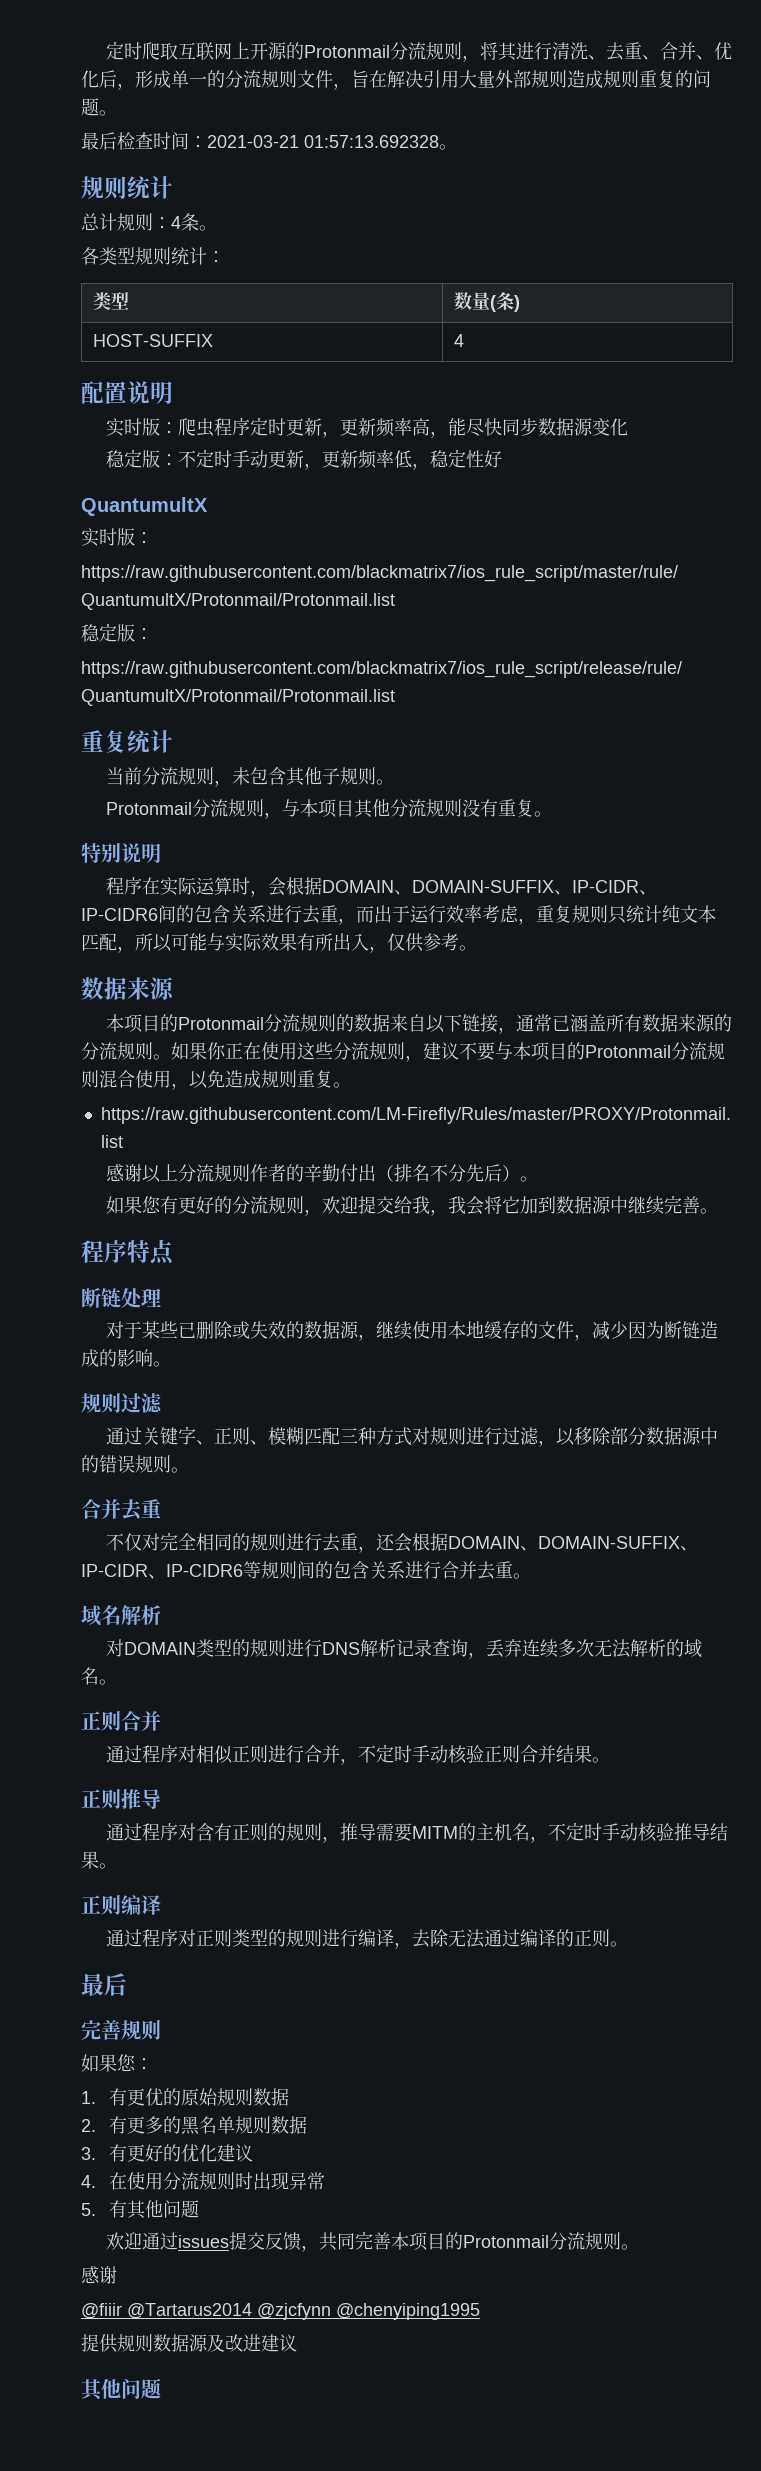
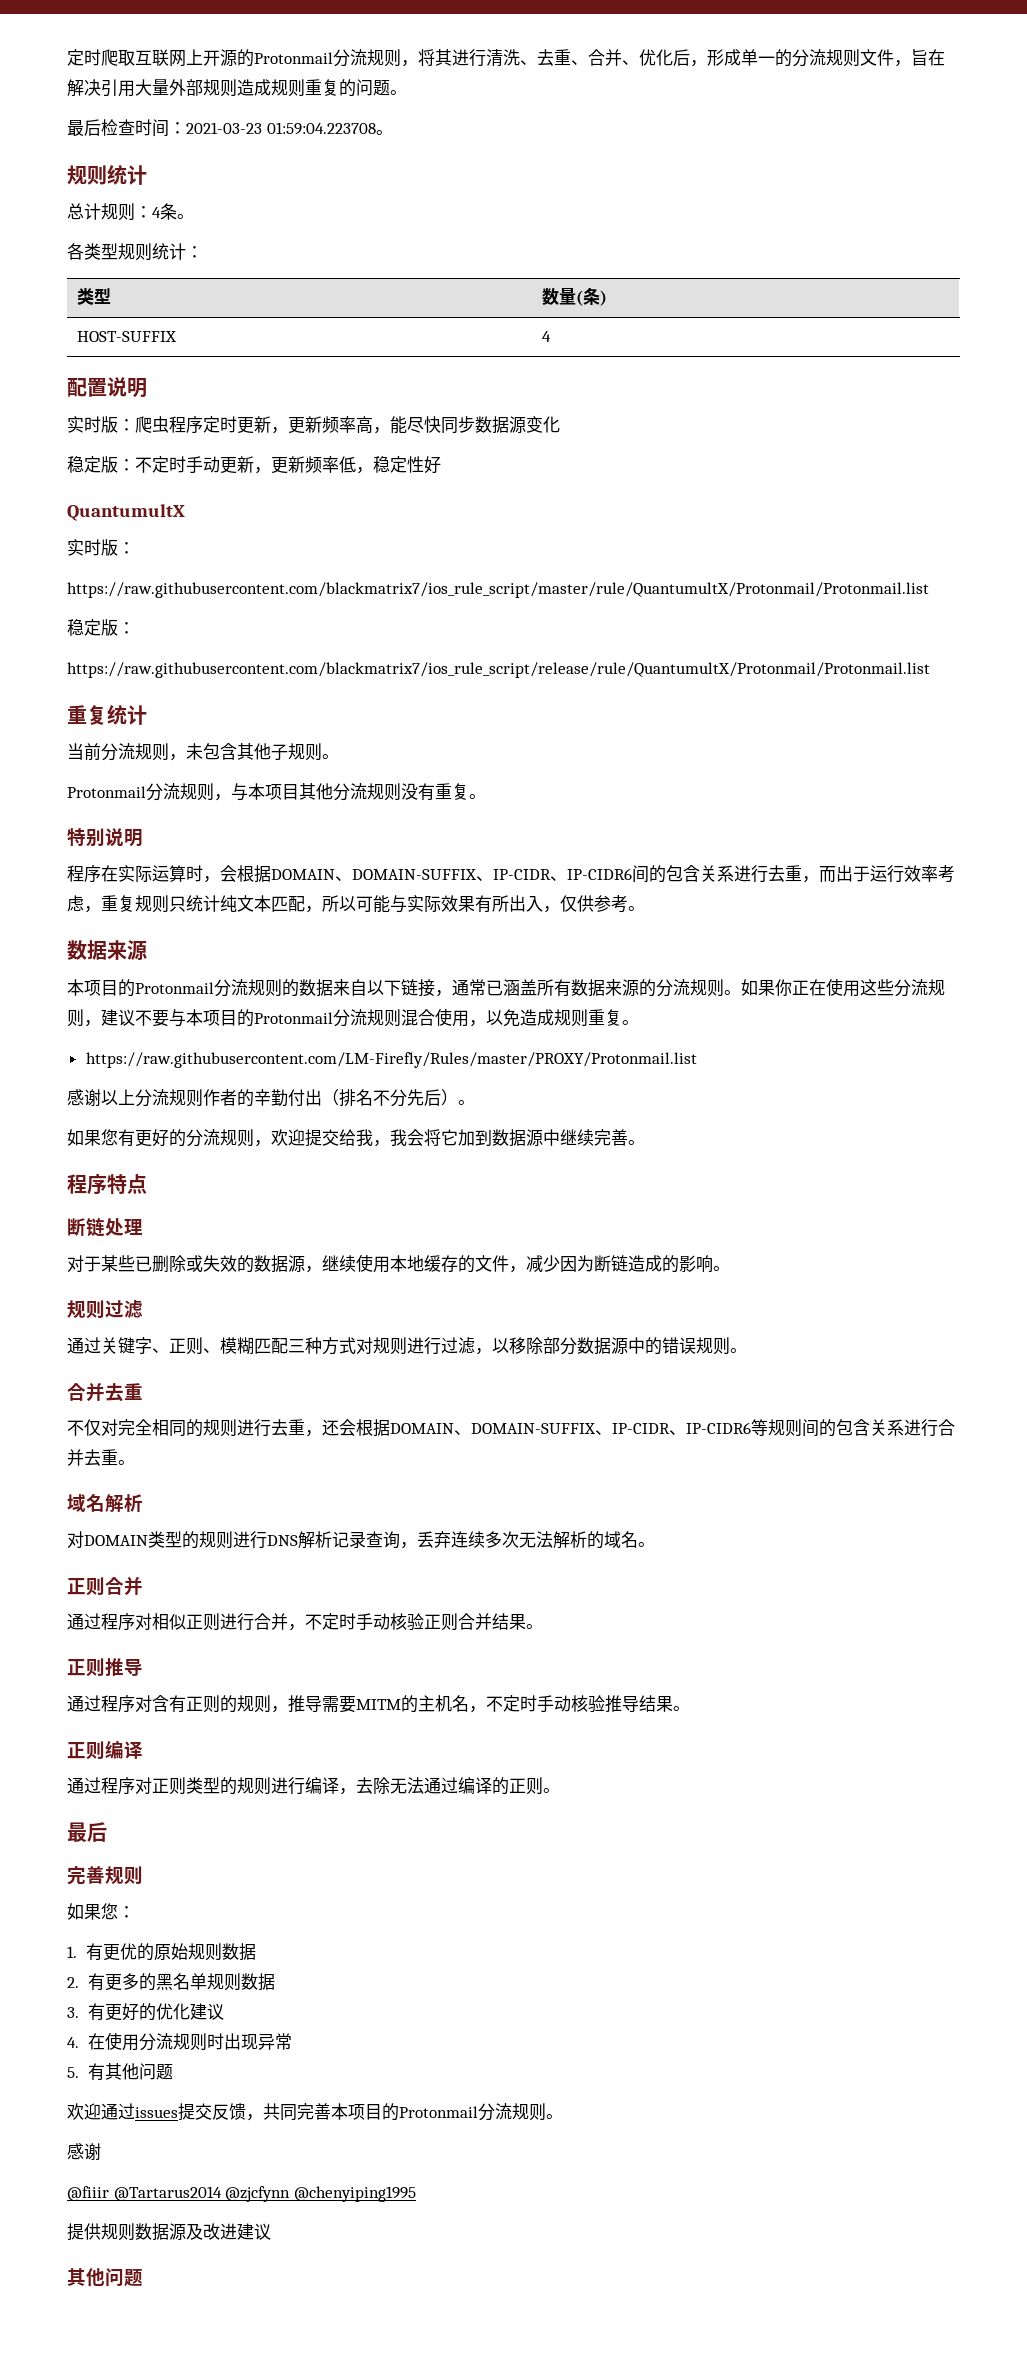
- 最后检查时间：2021-03-21 01:57:13.692328。
+ 最后检查时间：2021-03-23 01:59:04.223708。

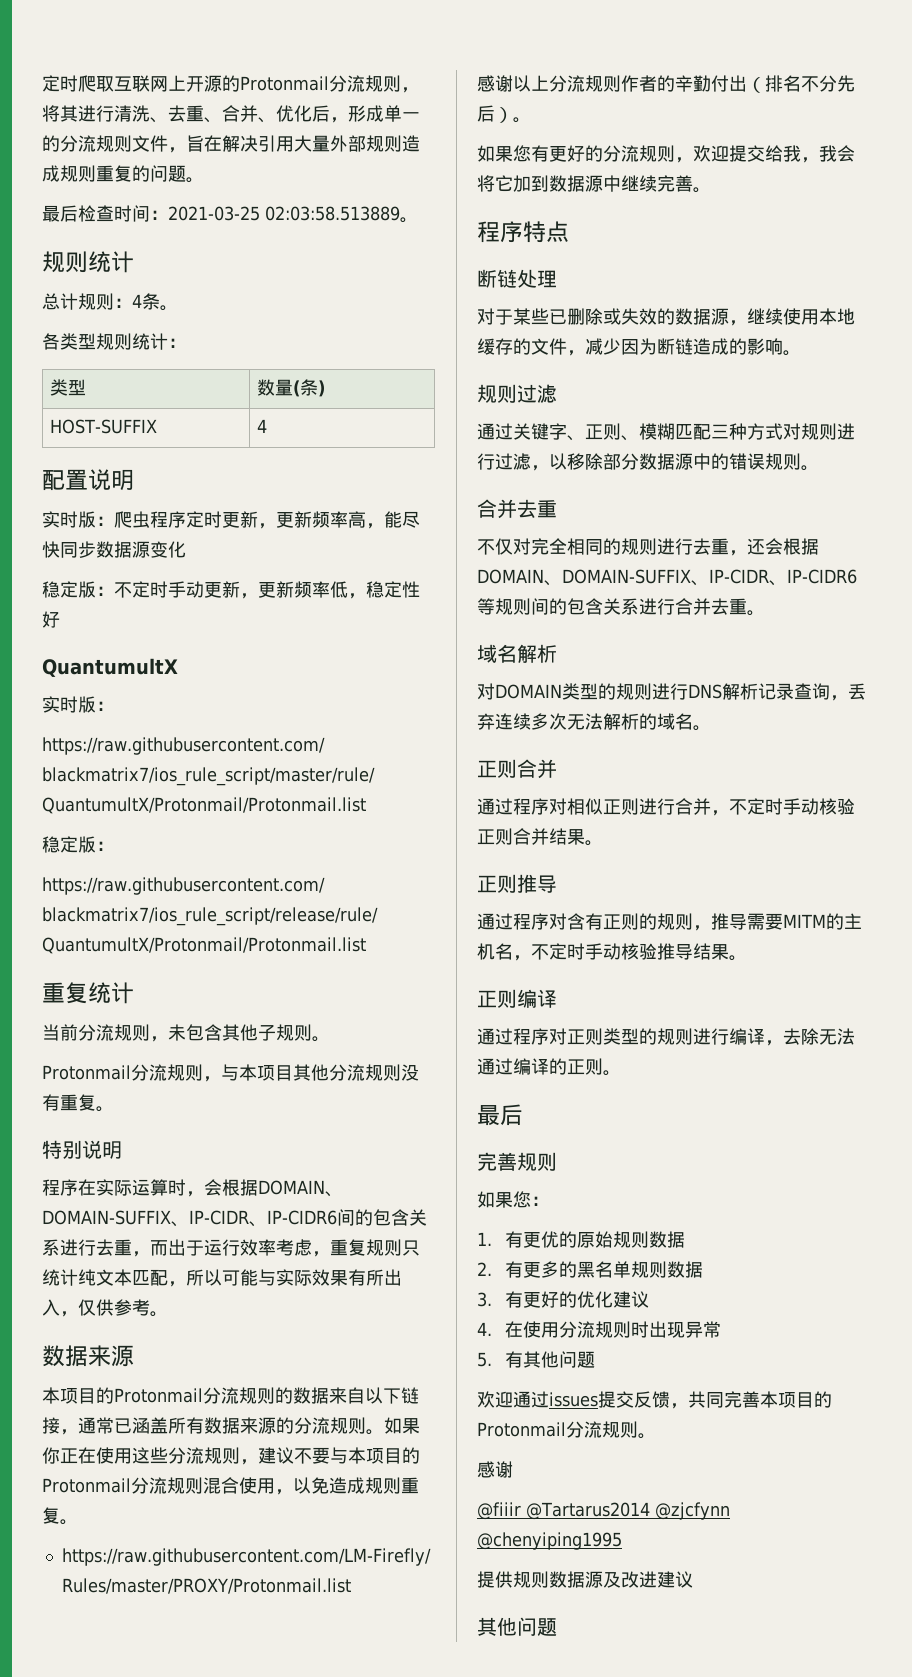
- 最后检查时间：2021-03-23 01:59:04.223708。
+ 最后检查时间：2021-03-25 02:03:58.513889。

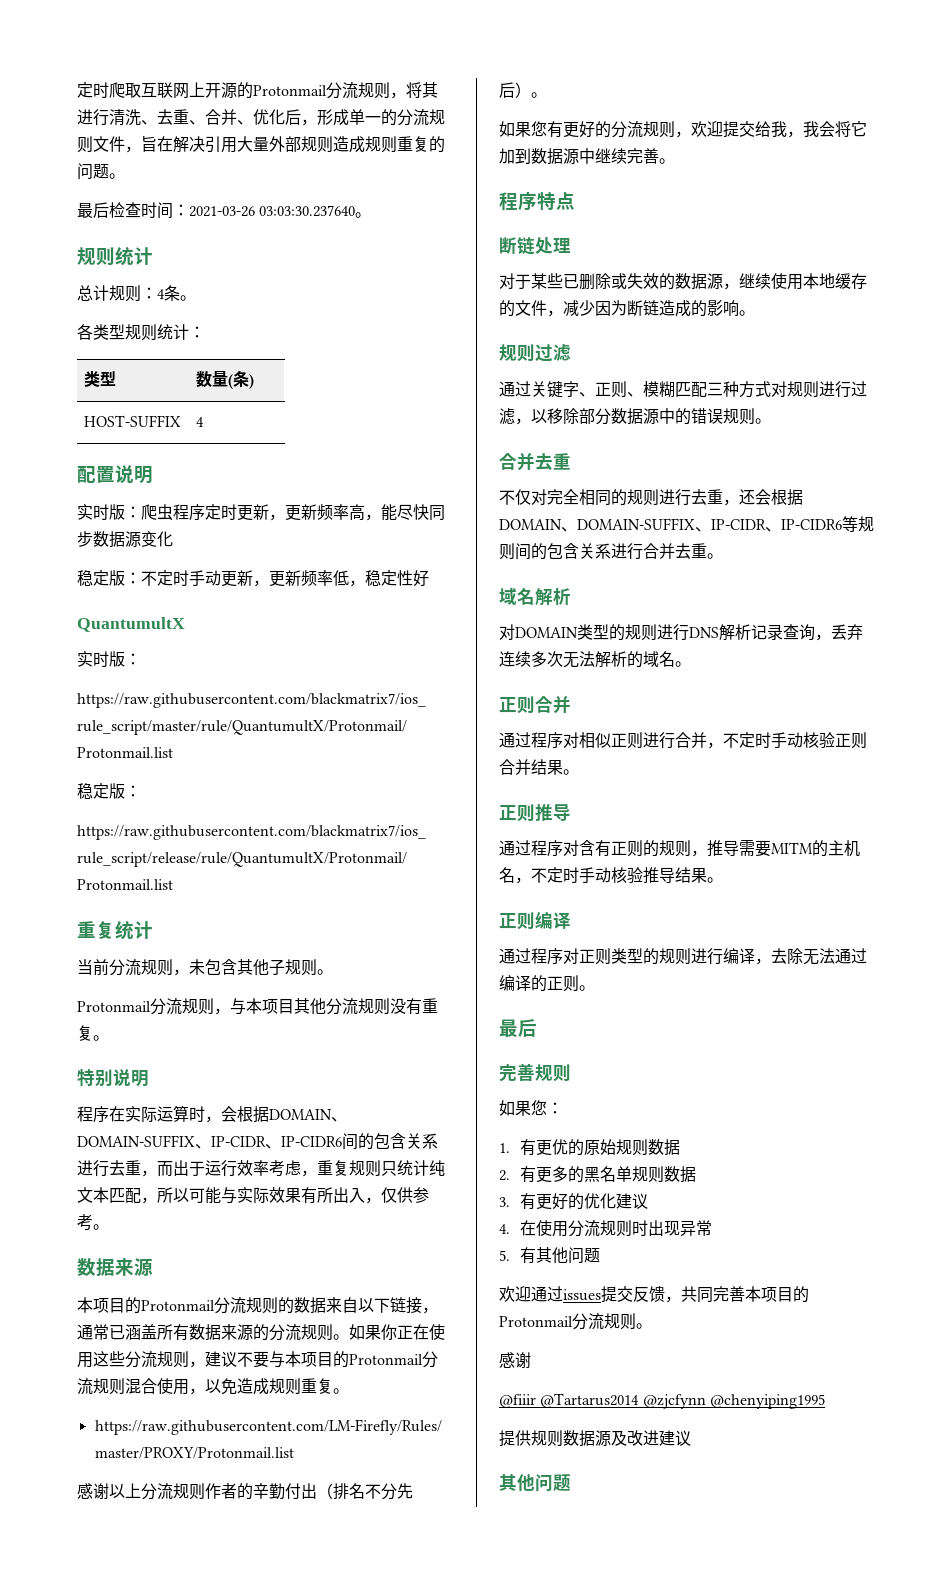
- 最后检查时间：2021-03-25 02:03:58.513889。
+ 最后检查时间：2021-03-26 03:03:30.237640。

